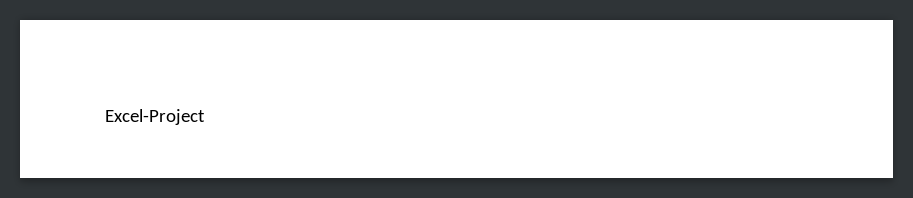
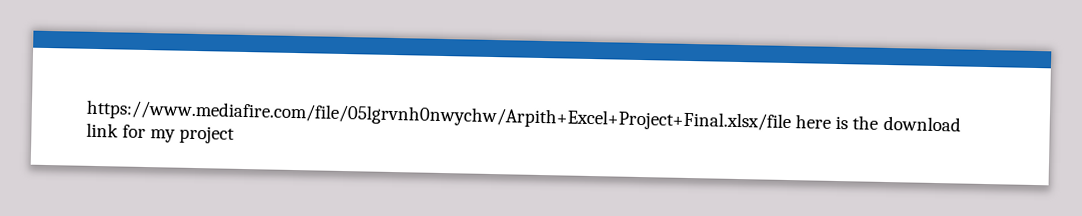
- Excel-Project
+ https://www.mediafire.com/file/05lgrvnh0nwychw/Arpith+Excel+Project+Final.xlsx/file here is the download link for my project

